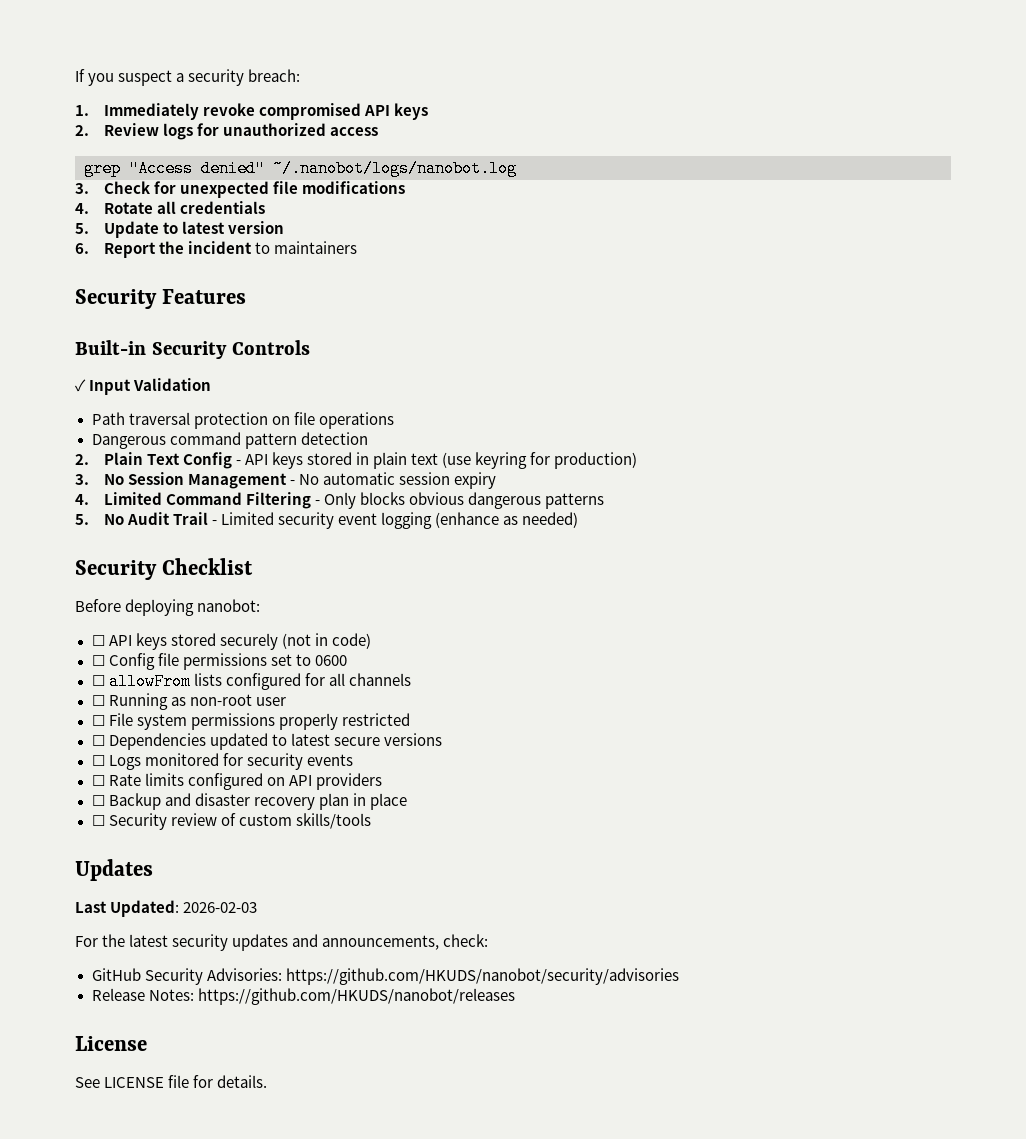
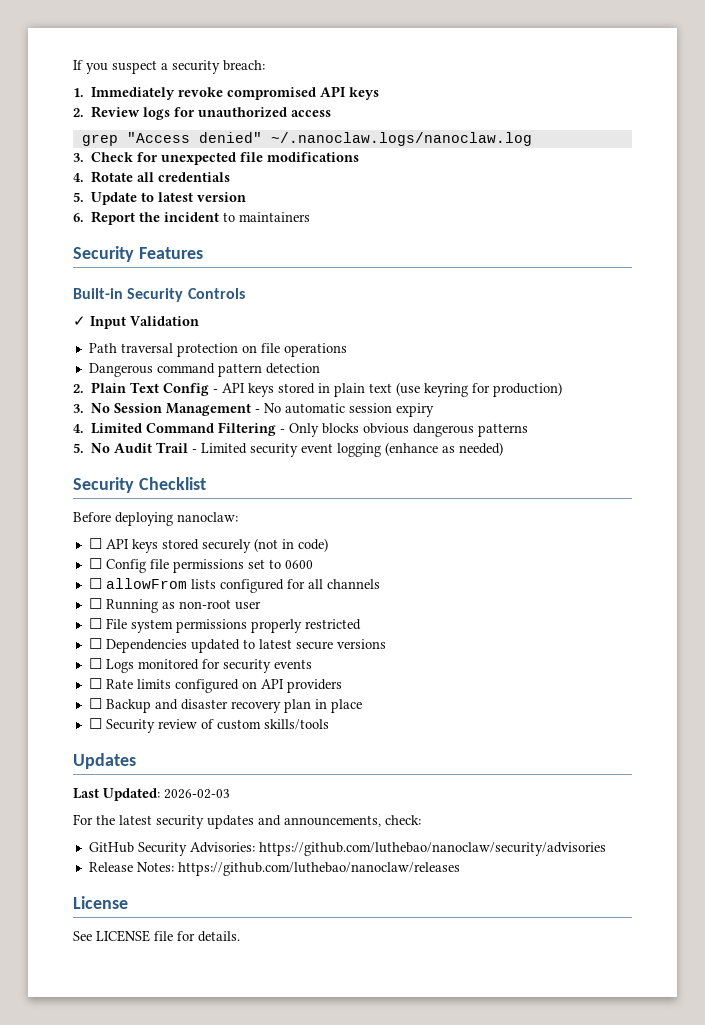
- grep "Access denied" ~/.nanobot/logs/nanobot.log
+ grep "Access denied" ~/.nanoclaw.logs/nanoclaw.log
- Before deploying nanobot:
+ Before deploying nanoclaw:
- GitHub Security Advisories: https://github.com/HKUDS/nanobot/security/advisories
+ GitHub Security Advisories: https://github.com/luthebao/nanoclaw/security/advisories
- Release Notes: https://github.com/HKUDS/nanobot/releases
+ Release Notes: https://github.com/luthebao/nanoclaw/releases

